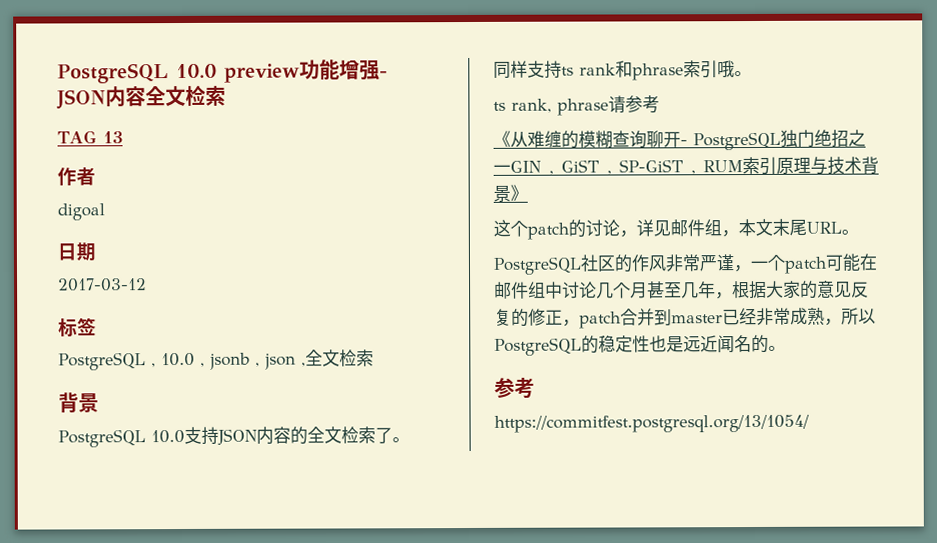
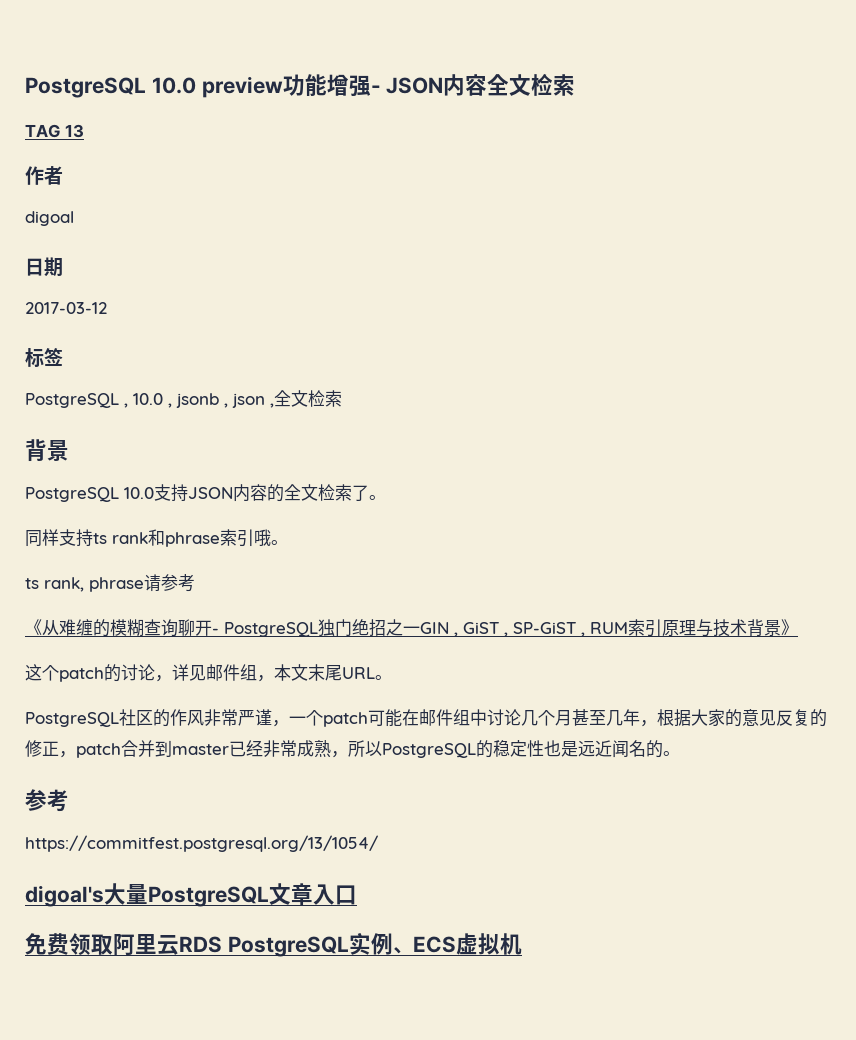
+ digoal's大量PostgreSQL文章入口
+ 免费领取阿里云RDS PostgreSQL实例、ECS虚拟机

